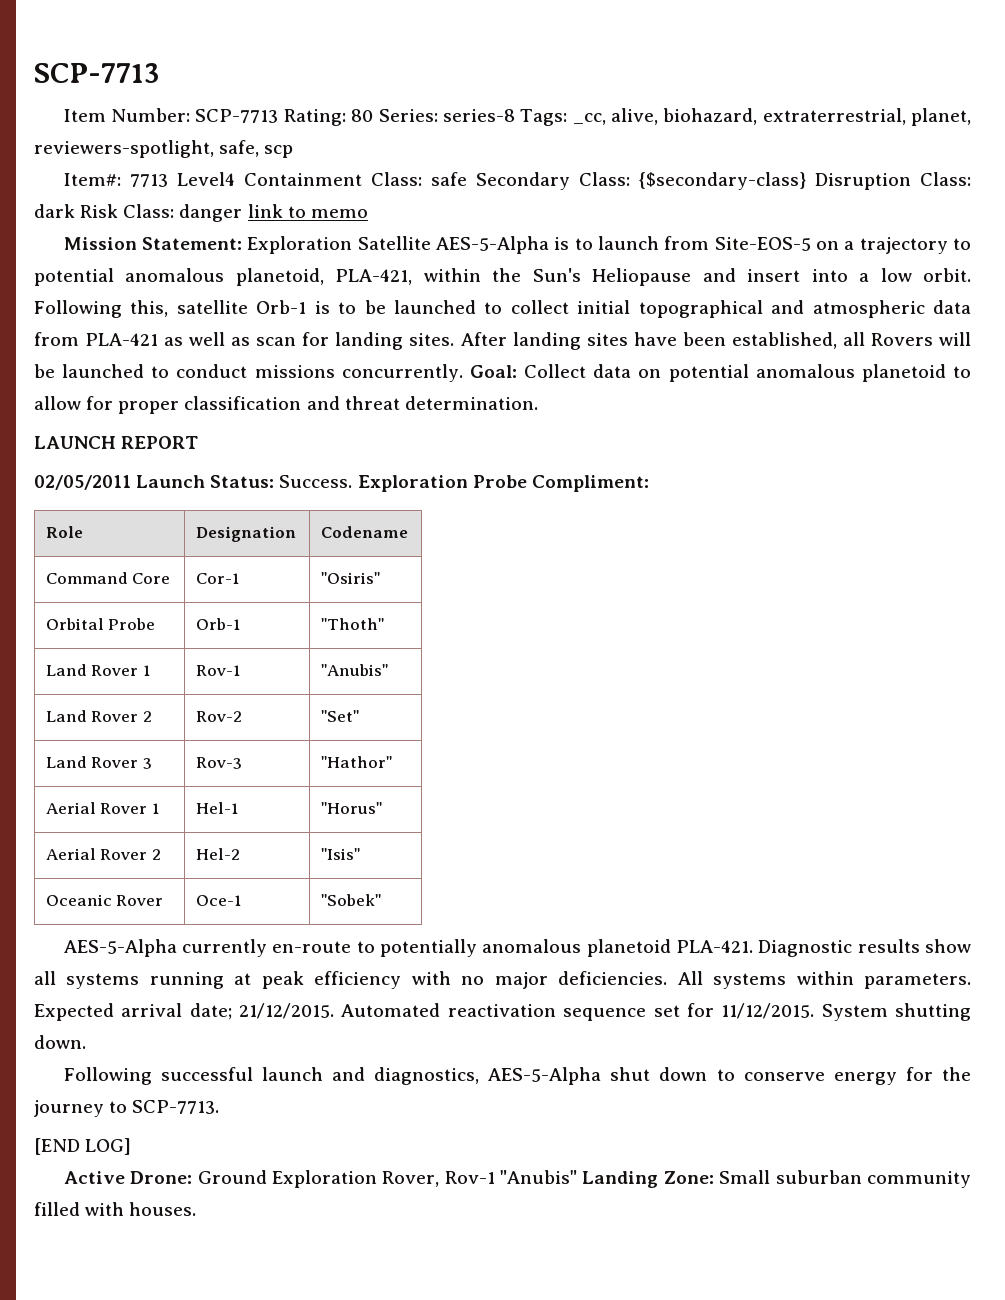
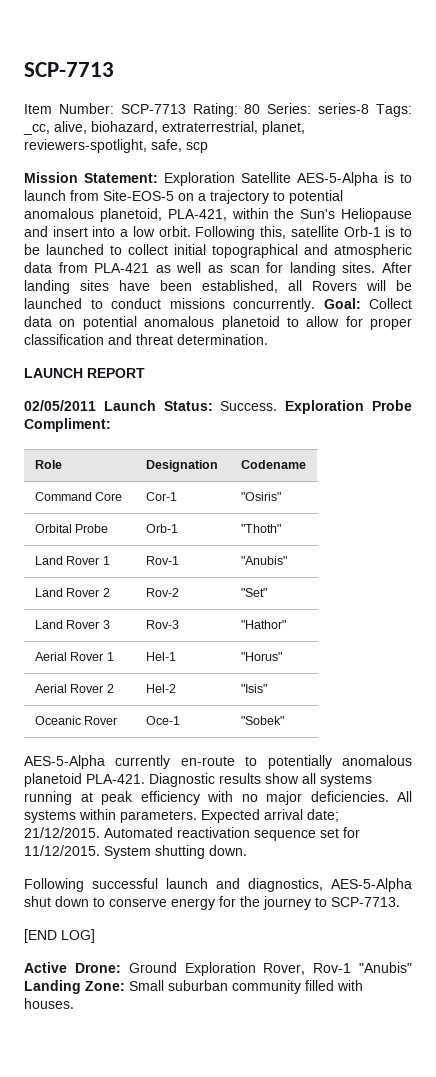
- Item#: 7713 Level4 Containment Class: safe Secondary Class: {$secondary-class} Disruption Class: dark Risk Class: danger link to memo

